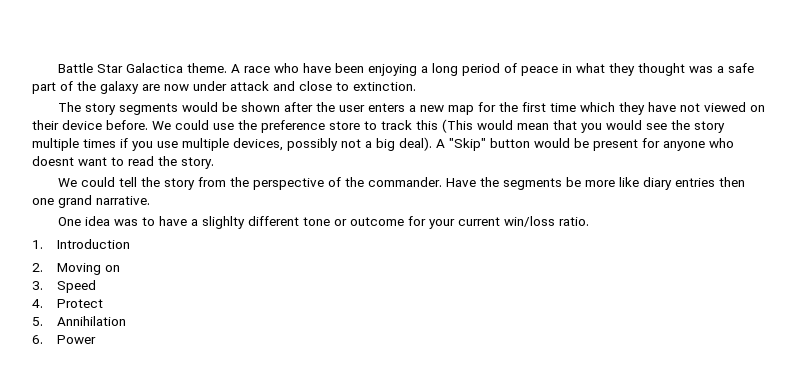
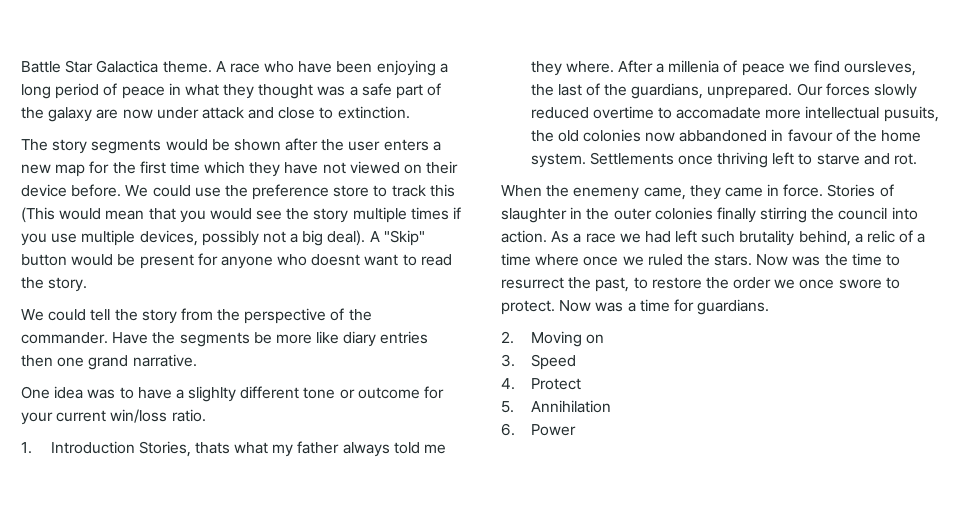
- 1. Introduction
+ 1. Introduction Stories, thats what my father always told me they where. After a millenia of peace we find oursleves, the last of the guardians, unprepared. Our forces slowly reduced overtime to accomadate more intellectual pusuits, the old colonies now abbandoned in favour of the home system. Settlements once thriving left to starve and rot.
+ When the enemeny came, they came in force. Stories of slaughter in the outer colonies finally stirring the council into action. As a race we had left such brutality behind, a relic of a time where once we ruled the stars. Now was the time to resurrect the past, to restore the order we once swore to protect. Now was a time for guardians.

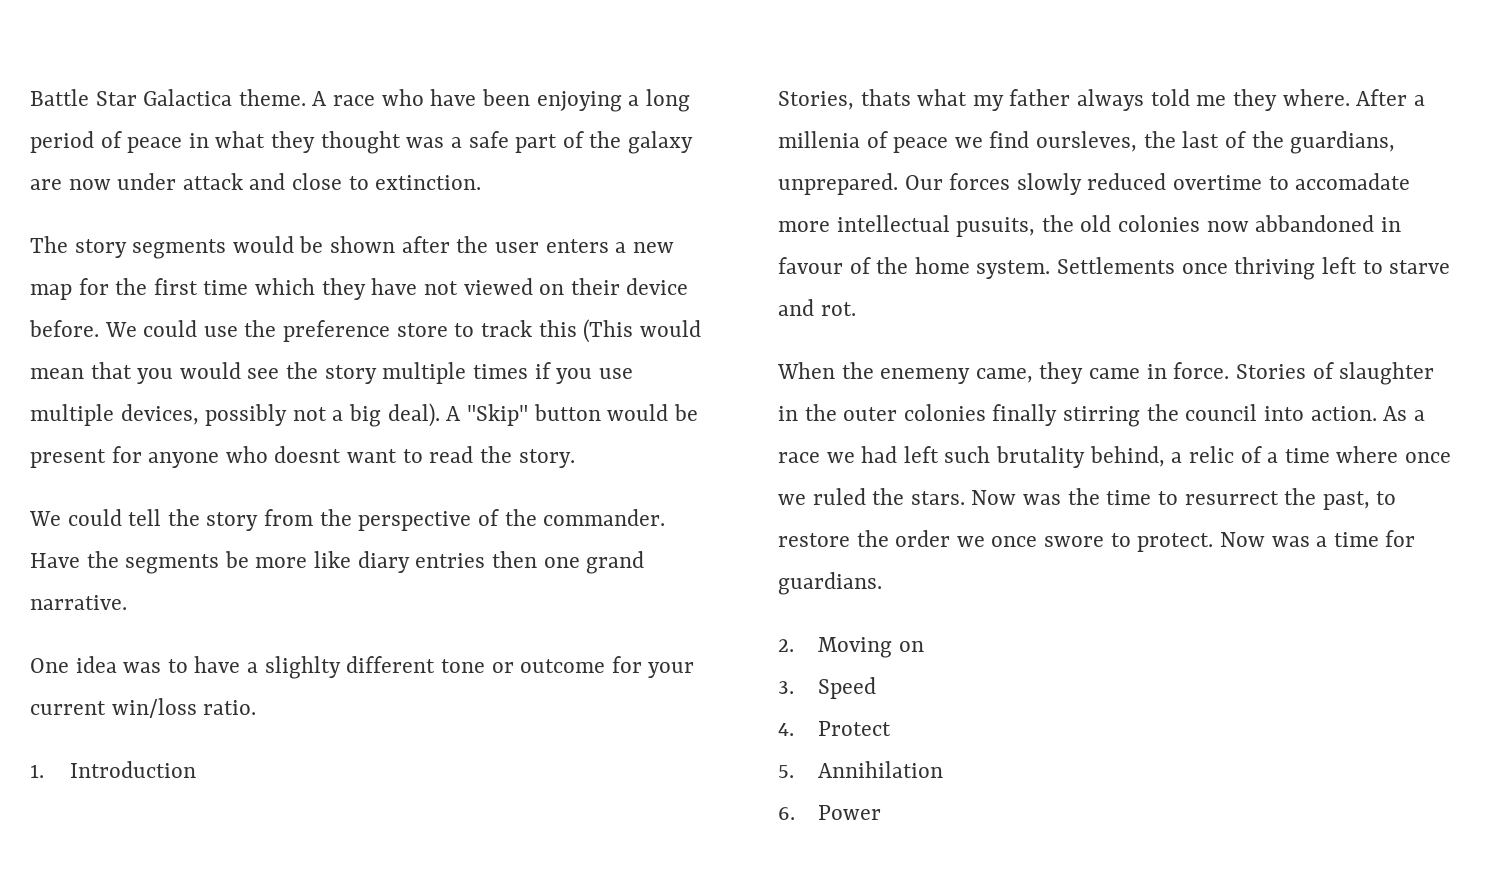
- 1. Introduction Stories, thats what my father always told me they where.
+ 1. Introduction
+ Stories, thats what my father always told me they where.

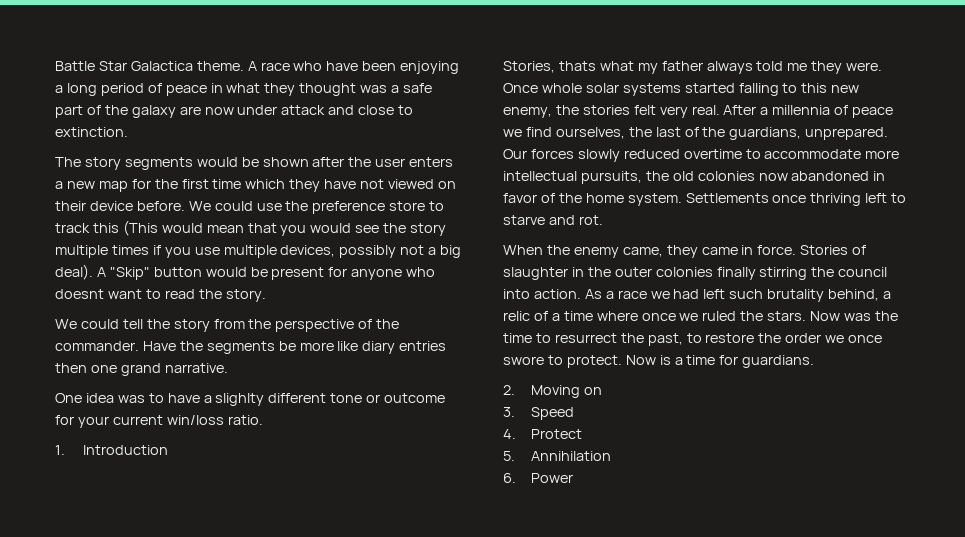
- Stories, thats what my father always told me they where.
+ Stories, thats what my father always told me they were. Once whole solar systems started falling to this new enemy, the stories felt very real.
- After a millenia of peace we find oursleves, the last of the guardians, unprepared.
+ After a millennia of peace we find ourselves, the last of the guardians, unprepared.
- Our forces slowly reduced overtime to accomadate more intellectual pusuits, the old colonies now abbandoned in favour of the home system.
+ Our forces slowly reduced overtime to accommodate more intellectual pursuits, the old colonies now abandoned in favor of the home system.
- When the enemeny came, they came in force.
+ When the enemy came, they came in force.
- Now was a time for guardians.
+ Now is a time for guardians.

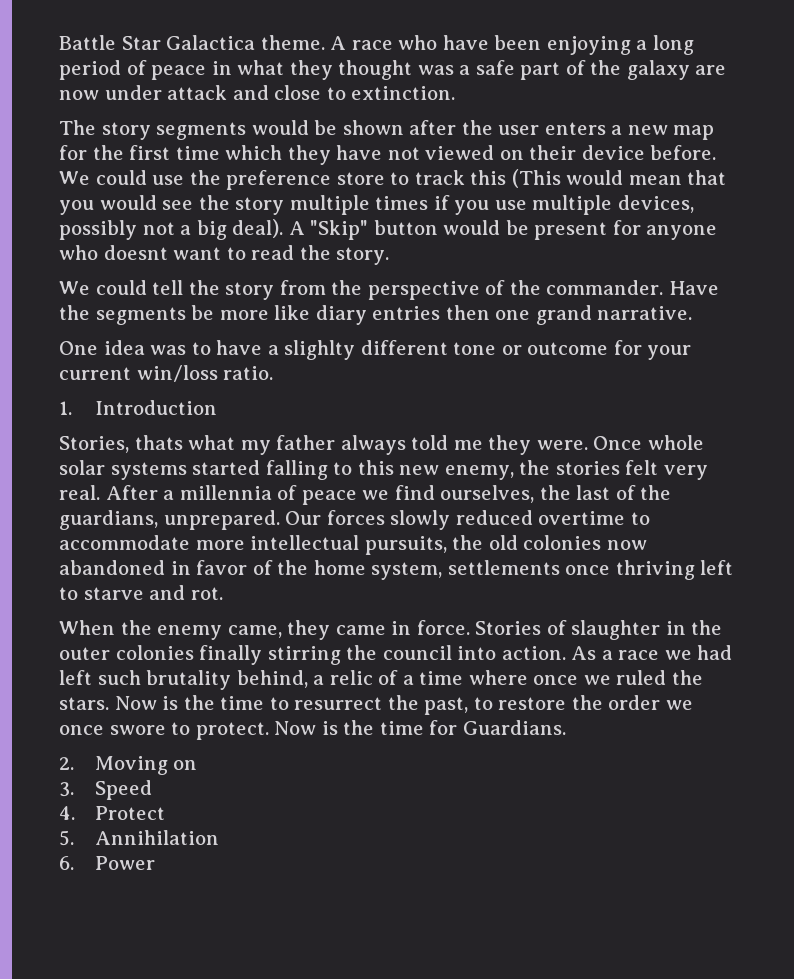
- Our forces slowly reduced overtime to accommodate more intellectual pursuits, the old colonies now abandoned in favor of the home system. Settlements once thriving left to starve and rot.
+ Our forces slowly reduced overtime to accommodate more intellectual pursuits, the old colonies now abandoned in favor of the home system, settlements once thriving left to starve and rot.
- Now was the time to resurrect the past, to restore the order we once swore to protect.
+ Now is the time to resurrect the past, to restore the order we once swore to protect.
- Now is a time for guardians.
+ Now is the time for Guardians.

